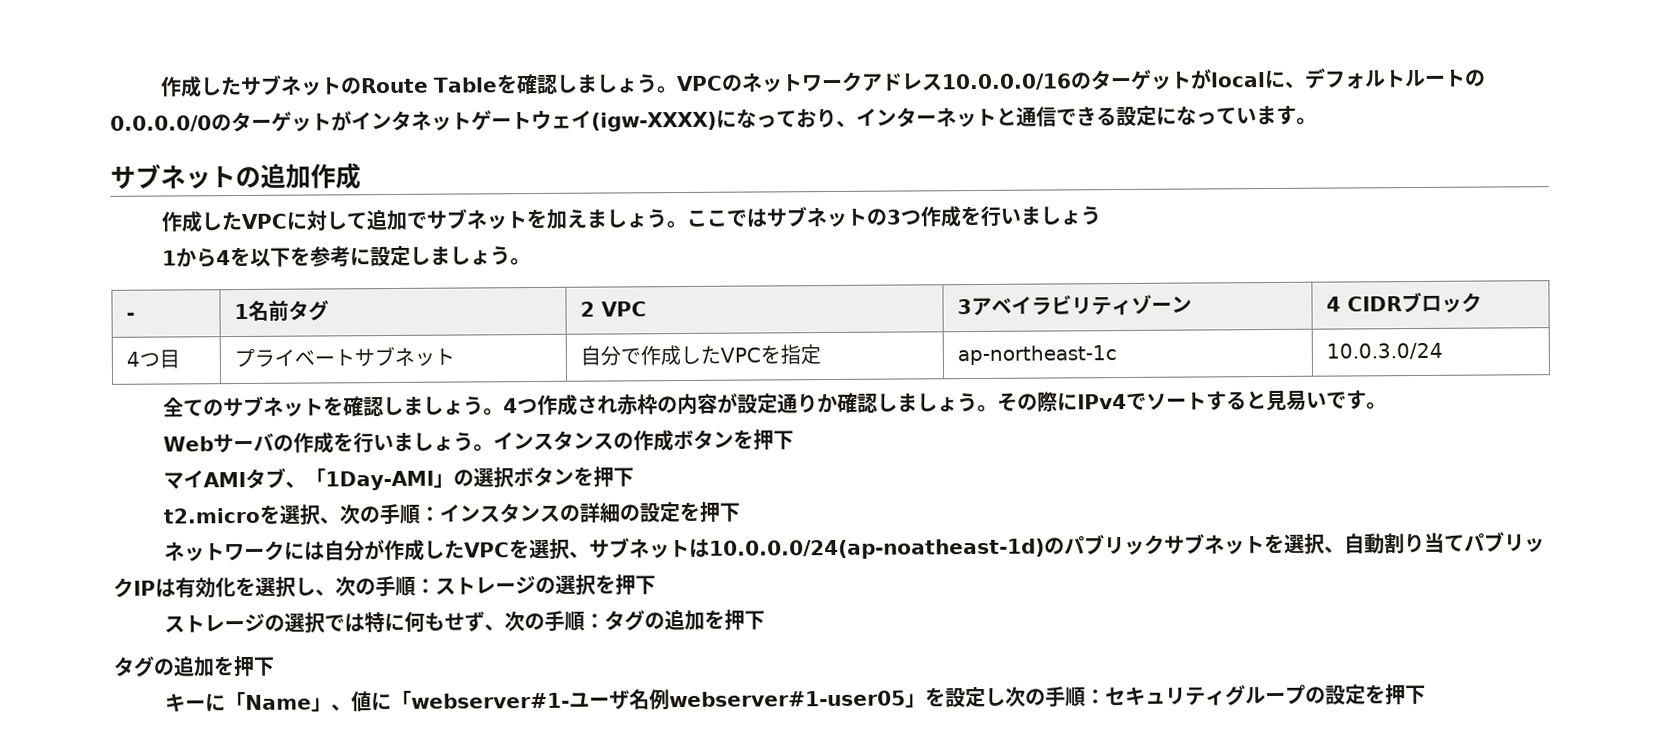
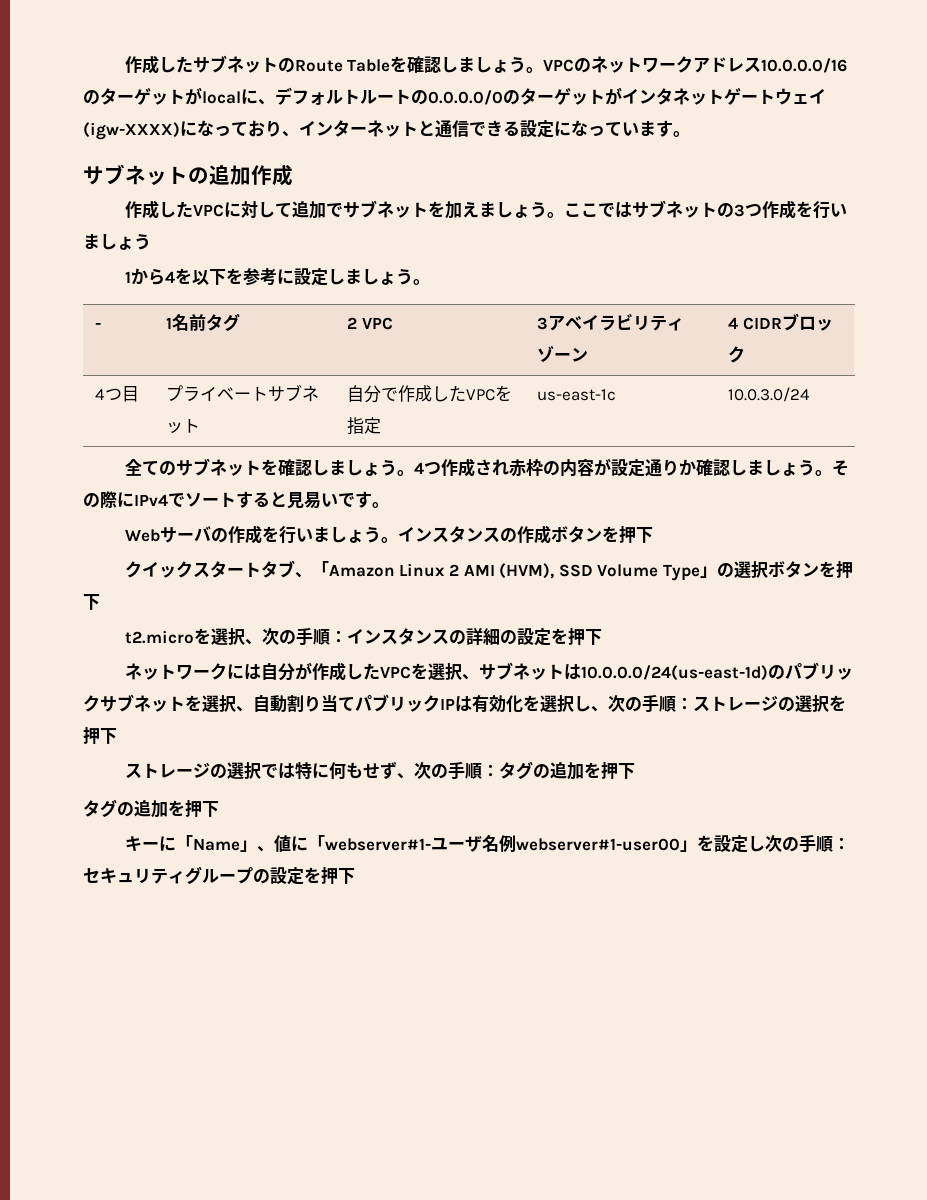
- 4つ目 | プライベートサブネット | 自分で作成したVPCを指定 | ap-northeast-1c | 10.0.3.0/24
+ 4つ目 | プライベートサブネット | 自分で作成したVPCを指定 | us-east-1c | 10.0.3.0/24
- マイAMIタブ、「1Day-AMI」の選択ボタンを押下
+ クイックスタートタブ、「Amazon Linux 2 AMI (HVM), SSD Volume Type」の選択ボタンを押下
- ネットワークには自分が作成したVPCを選択、サブネットは10.0.0.0/24(ap-noatheast-1d)のパブリックサブネットを選択、自動割り当てパブリックIPは有効化を選択し、次の手順：ストレージの選択を押下
+ ネットワークには自分が作成したVPCを選択、サブネットは10.0.0.0/24(us-east-1d)のパブリックサブネットを選択、自動割り当てパブリックIPは有効化を選択し、次の手順：ストレージの選択を押下
- キーに「Name」、値に「webserver#1-ユーザ名例webserver#1-user05」を設定し次の手順：セキュリティグループの設定を押下
+ キーに「Name」、値に「webserver#1-ユーザ名例webserver#1-user00」を設定し次の手順：セキュリティグループの設定を押下

